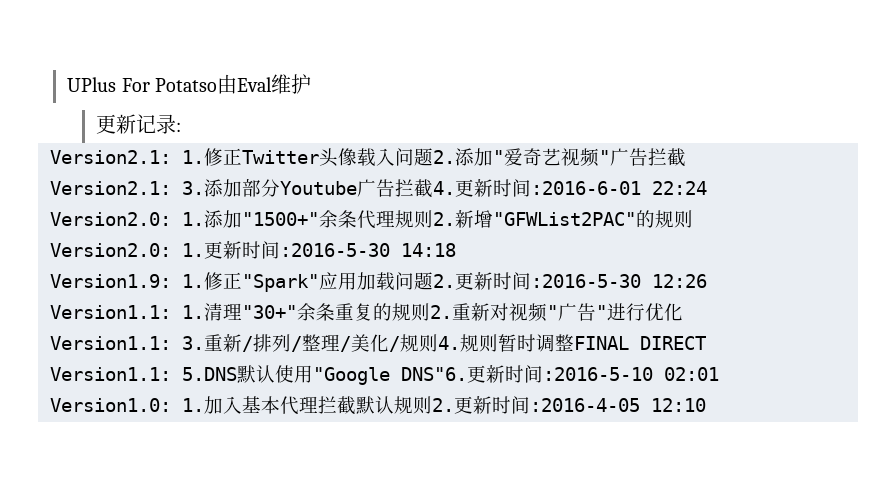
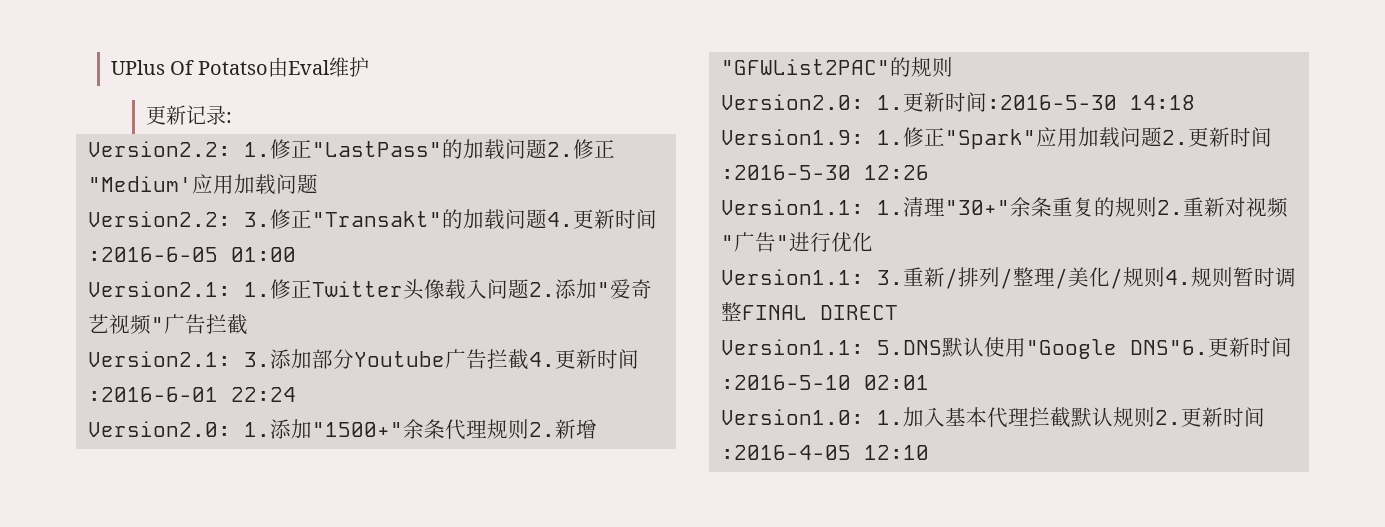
- UPlus For Potatso由Eval维护
+ UPlus Of Potatso由Eval维护
+ Version2.2: 1.修正"LastPass"的加载问题2.修正"Medium'应用加载问题
+ Version2.2: 3.修正"Transakt"的加载问题4.更新时间:2016-6-05 01:00

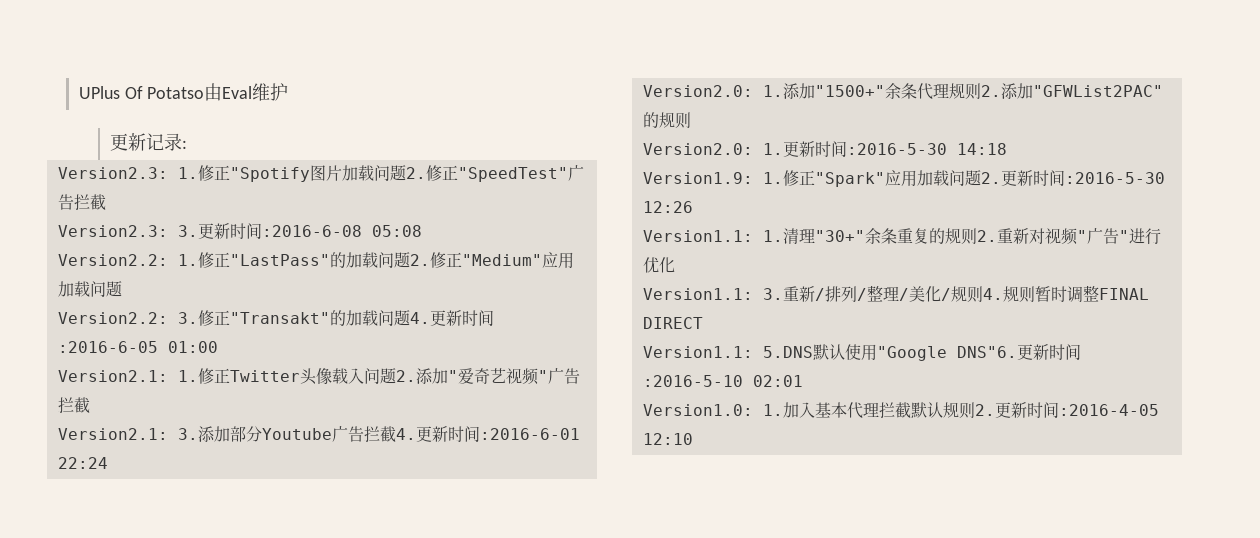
+ Version2.3: 1.修正"Spotify图片加载问题2.修正"SpeedTest"广告拦截
+ Version2.3: 3.更新时间:2016-6-08 05:08
- Version2.2: 1.修正"LastPass"的加载问题2.修正"Medium'应用加载问题
+ Version2.2: 1.修正"LastPass"的加载问题2.修正"Medium"应用加载问题
- Version2.0: 1.添加"1500+"余条代理规则2.新增"GFWList2PAC"的规则
+ Version2.0: 1.添加"1500+"余条代理规则2.添加"GFWList2PAC"的规则

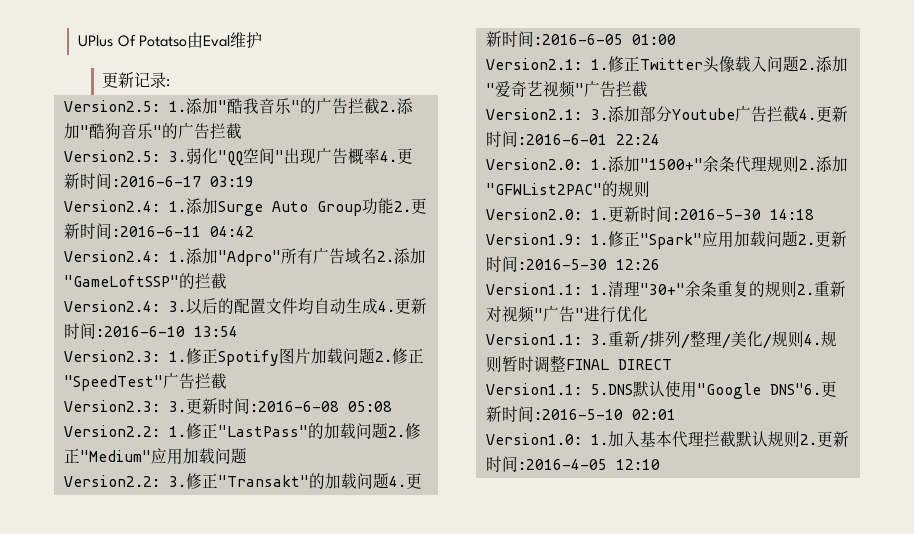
+ Version2.5: 1.添加"酷我音乐"的广告拦截2.添加"酷狗音乐"的广告拦截
+ Version2.5: 3.弱化"QQ空间"出现广告概率4.更新时间:2016-6-17 03:19
+ Version2.4: 1.添加Surge Auto Group功能2.更新时间:2016-6-11 04:42
+ Version2.4: 1.添加"Adpro"所有广告域名2.添加"GameLoftSSP"的拦截
+ Version2.4: 3.以后的配置文件均自动生成4.更新时间:2016-6-10 13:54
- Version2.3: 1.修正"Spotify图片加载问题2.修正"SpeedTest"广告拦截
+ Version2.3: 1.修正Spotify图片加载问题2.修正"SpeedTest"广告拦截

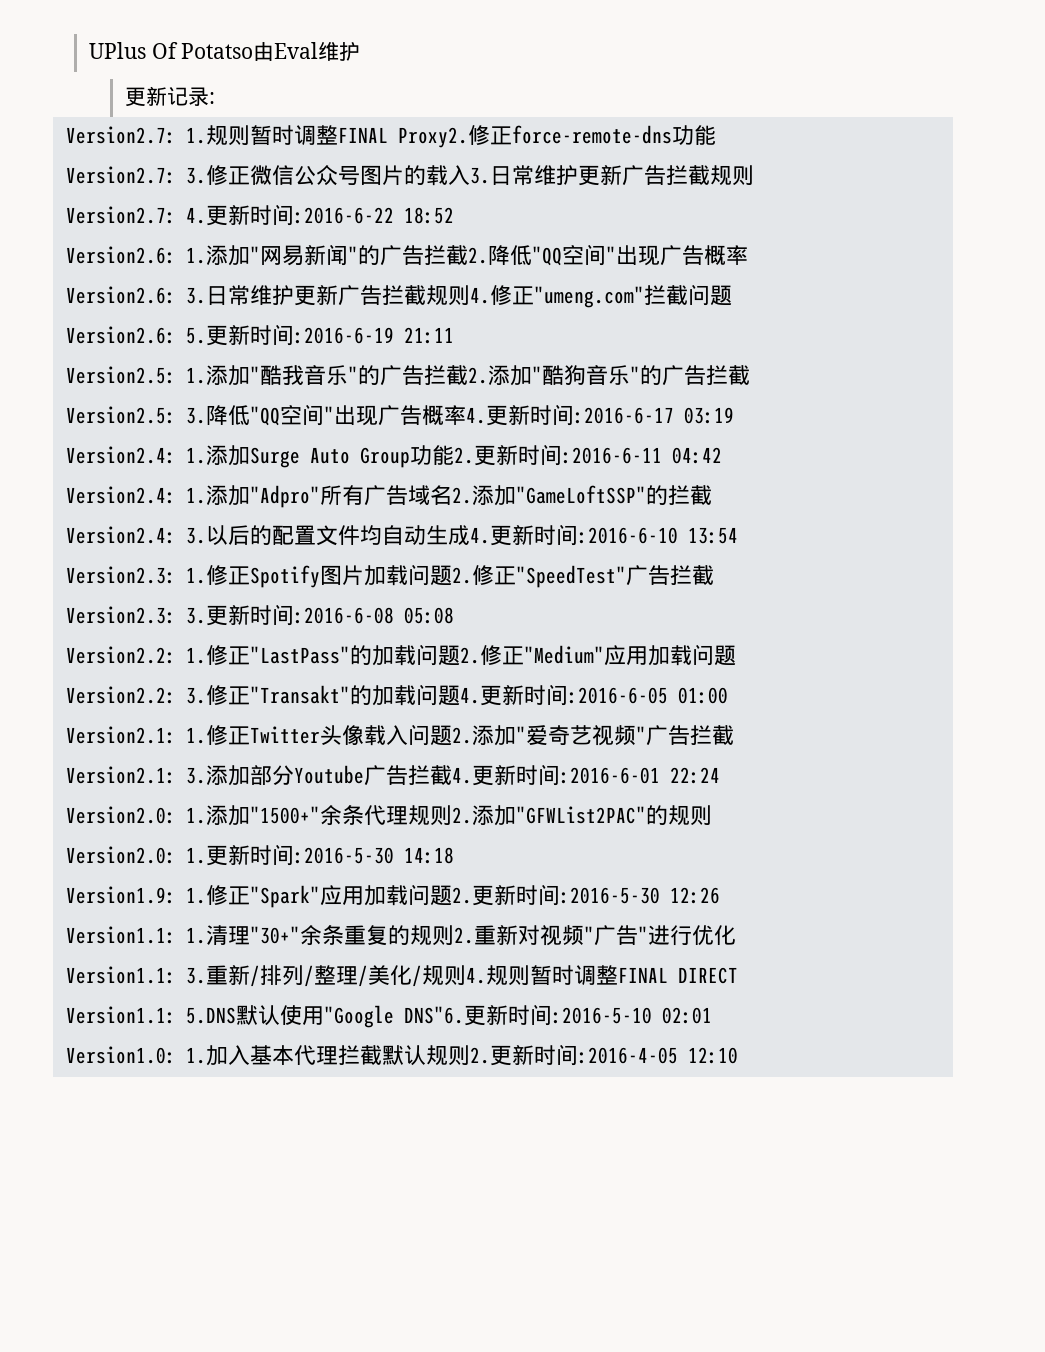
+ Version2.7: 1.规则暂时调整FINAL Proxy2.修正force-remote-dns功能
+ Version2.7: 3.修正微信公众号图片的载入3.日常维护更新广告拦截规则
+ Version2.7: 4.更新时间:2016-6-22 18:52
+ Version2.6: 1.添加"网易新闻"的广告拦截2.降低"QQ空间"出现广告概率
+ Version2.6: 3.日常维护更新广告拦截规则4.修正"umeng.com"拦截问题
+ Version2.6: 5.更新时间:2016-6-19 21:11
- Version2.5: 3.弱化"QQ空间"出现广告概率4.更新时间:2016-6-17 03:19
+ Version2.5: 3.降低"QQ空间"出现广告概率4.更新时间:2016-6-17 03:19

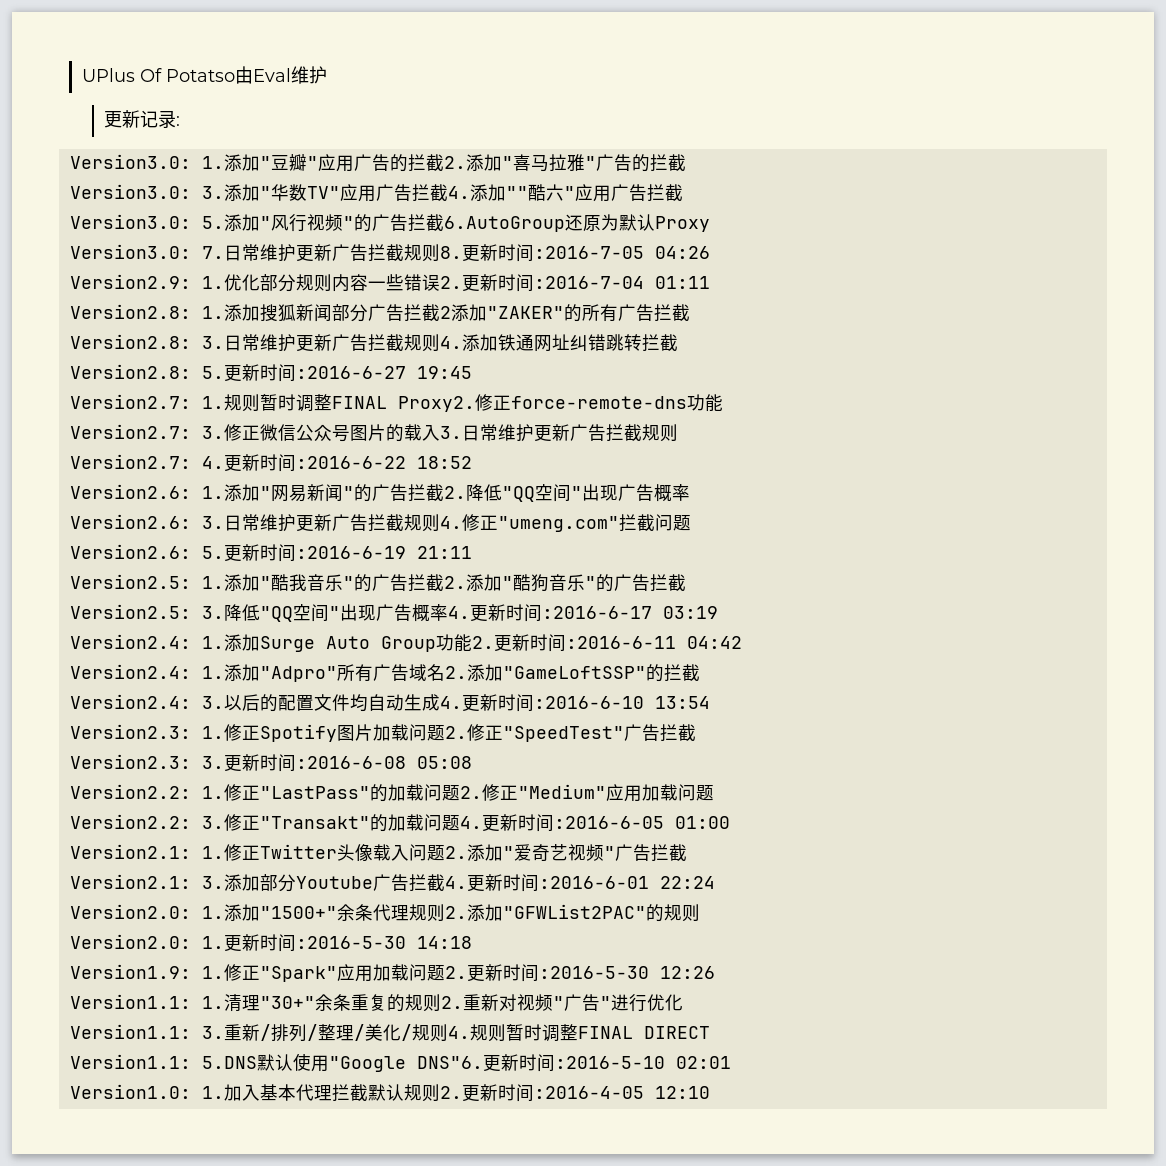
+ Version3.0: 1.添加"豆瓣"应用广告的拦截2.添加"喜马拉雅"广告的拦截
+ Version3.0: 3.添加"华数TV"应用广告拦截4.添加""酷六"应用广告拦截
+ Version3.0: 5.添加"风行视频"的广告拦截6.AutoGroup还原为默认Proxy
+ Version3.0: 7.日常维护更新广告拦截规则8.更新时间:2016-7-05 04:26
+ Version2.9: 1.优化部分规则内容一些错误2.更新时间:2016-7-04 01:11
+ Version2.8: 1.添加搜狐新闻部分广告拦截2添加"ZAKER"的所有广告拦截
+ Version2.8: 3.日常维护更新广告拦截规则4.添加铁通网址纠错跳转拦截
+ Version2.8: 5.更新时间:2016-6-27 19:45

